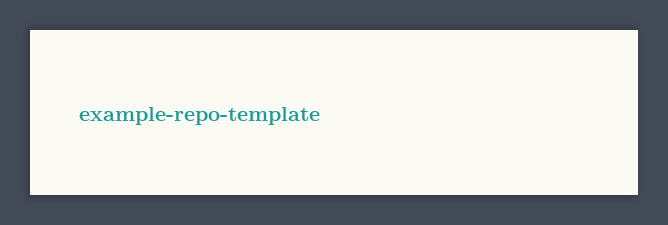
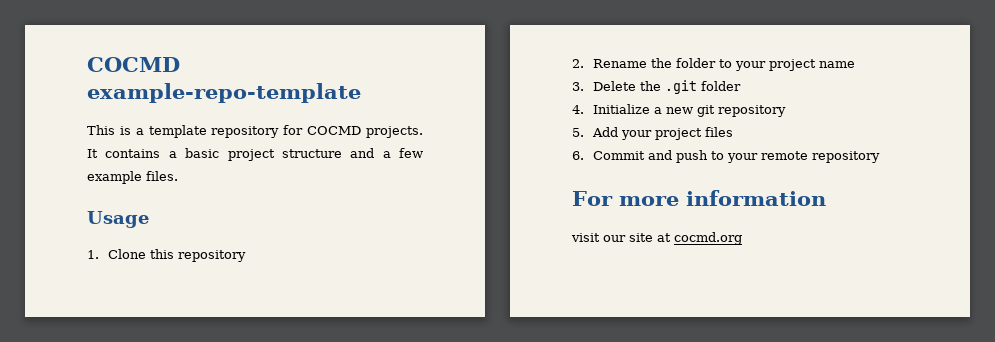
- example-repo-template
+ COCMD example-repo-template
+ This is a template repository for COCMD projects. It contains a basic project structure and a few example files.
+ Usage
+ 1. Clone this repository
+ 2. Rename the folder to your project name
+ 3. Delete the .git folder
+ 4. Initialize a new git repository
+ 5. Add your project files
+ 6. Commit and push to your remote repository
+ For more information
+ visit our site at cocmd.org

